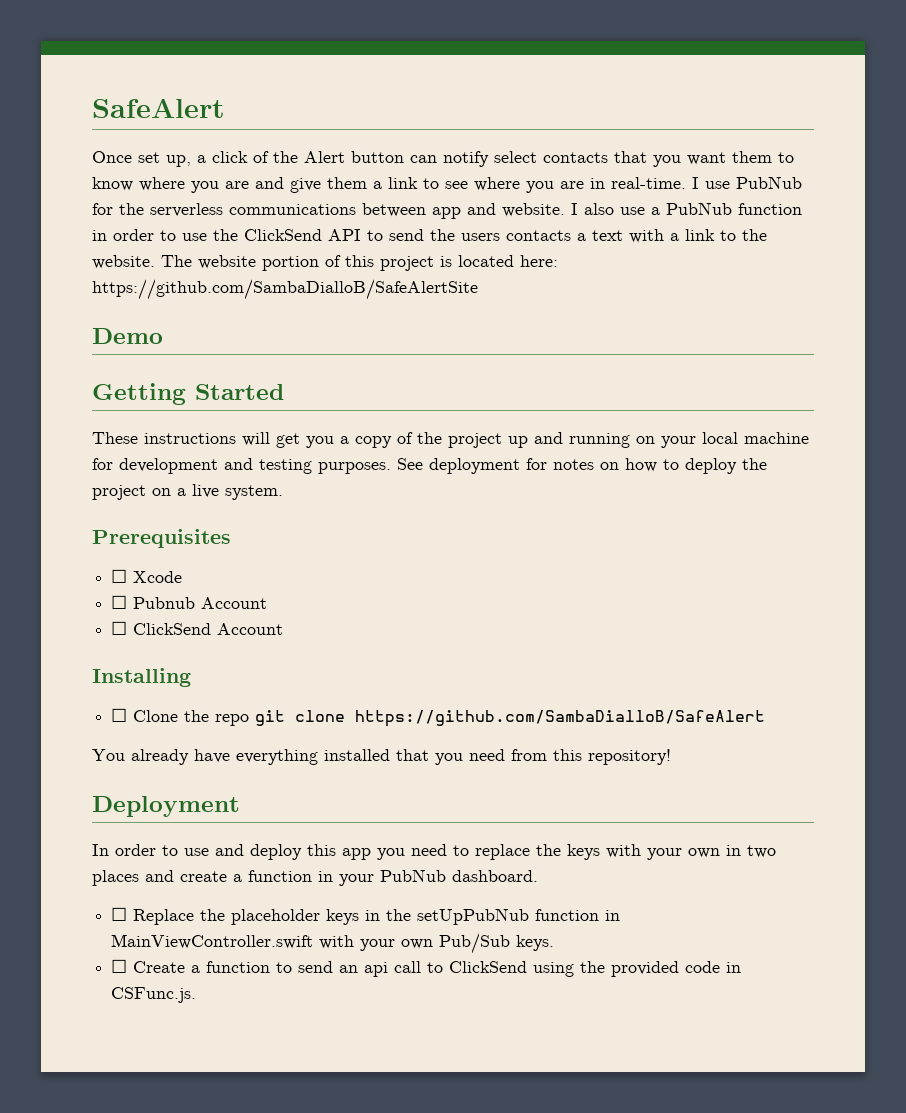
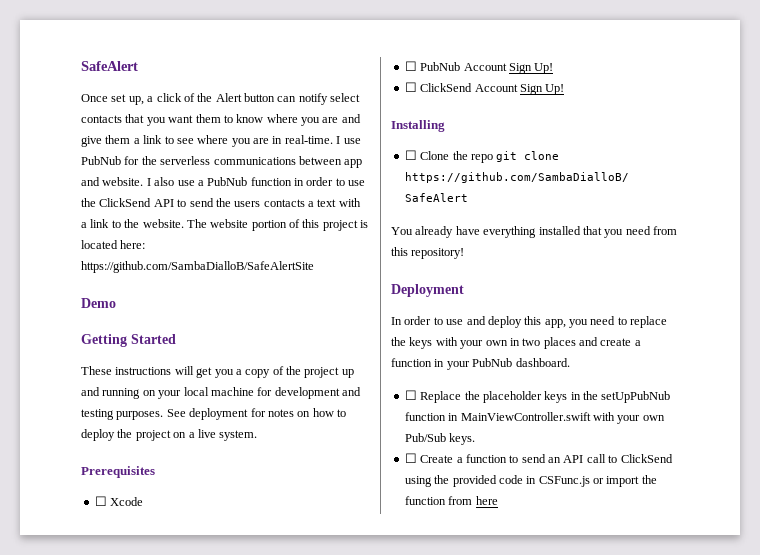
- ☐ Pubnub Account
+ ☐ PubNub Account Sign Up!
- ☐ ClickSend Account
+ ☐ ClickSend Account Sign Up!
- In order to use and deploy this app you need to replace the keys with your own in two places and create a function in your PubNub dashboard.
+ In order to use and deploy this app, you need to replace the keys with your own in two places and create a function in your PubNub dashboard.
- ☐ Create a function to send an api call to ClickSend using the provided code in CSFunc.js.
+ ☐ Create a function to send an API call to ClickSend using the provided code in CSFunc.js or import the function from here

